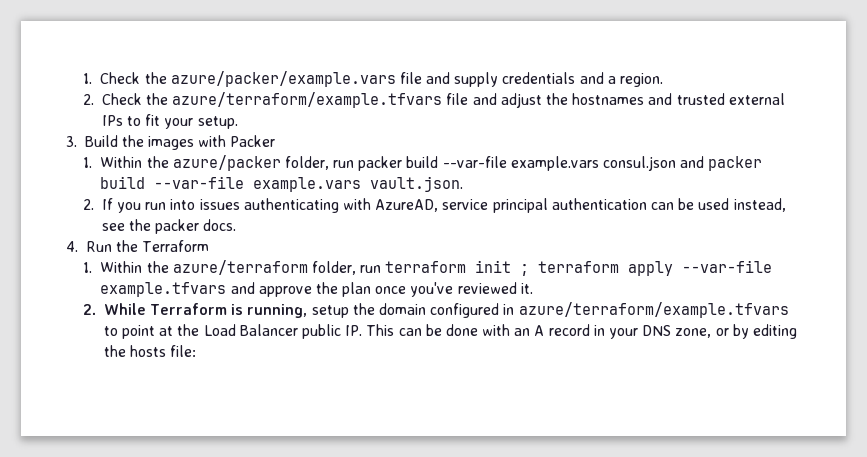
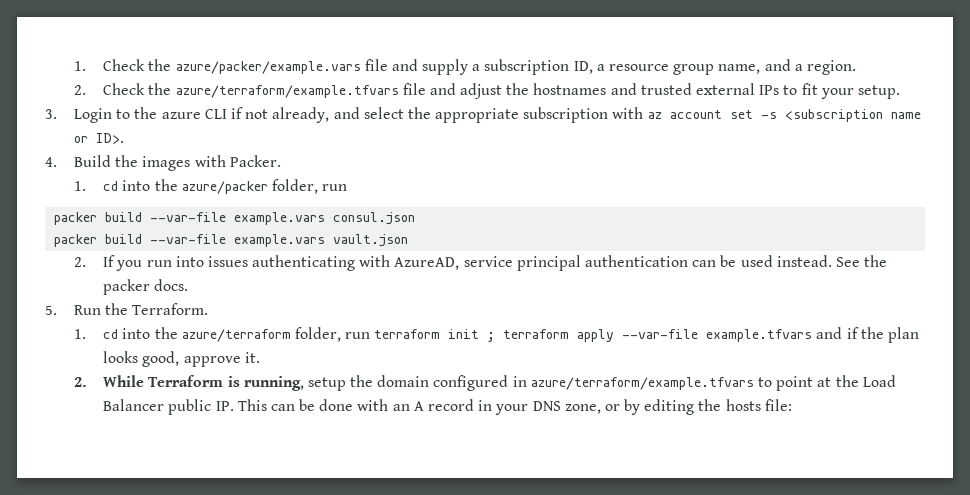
- 1. Check the azure/packer/example.vars file and supply credentials and a region.
+ 1. Check the azure/packer/example.vars file and supply a subscription ID, a resource group name, and a region.
- 3. Build the images with Packer
- 1. Within the azure/packer folder, run packer build --var-file example.vars consul.json and packer build --var-file example.vars vault.json.
+ 3. Login to the azure CLI if not already, and select the appropriate subscription with az account set -s <subscription name or ID>.
+ 4. Build the images with Packer.
+ 1. cd into the azure/packer folder, run
+ packer build --var-file example.vars consul.json
+ packer build --var-file example.vars vault.json
- 2. If you run into issues authenticating with AzureAD, service principal authentication can be used instead, see the packer docs.
+ 2. If you run into issues authenticating with AzureAD, service principal authentication can be used instead. See the packer docs.
- 4. Run the Terraform
- 1. Within the azure/terraform folder, run terraform init ; terraform apply --var-file example.tfvars and approve the plan once you've reviewed it.
+ 5. Run the Terraform.
+ 1. cd into the azure/terraform folder, run terraform init ; terraform apply --var-file example.tfvars and if the plan looks good, approve it.

